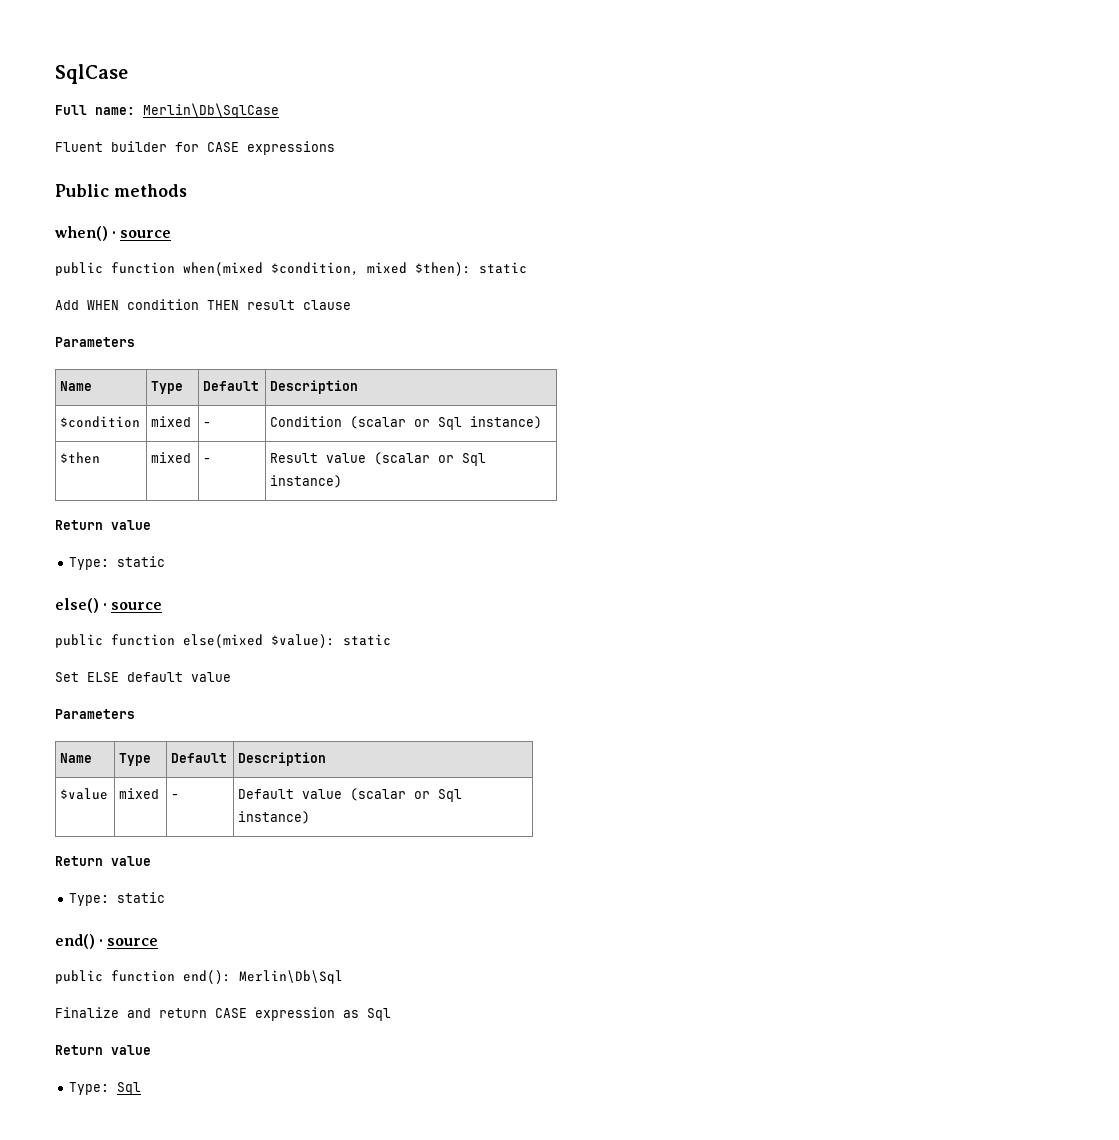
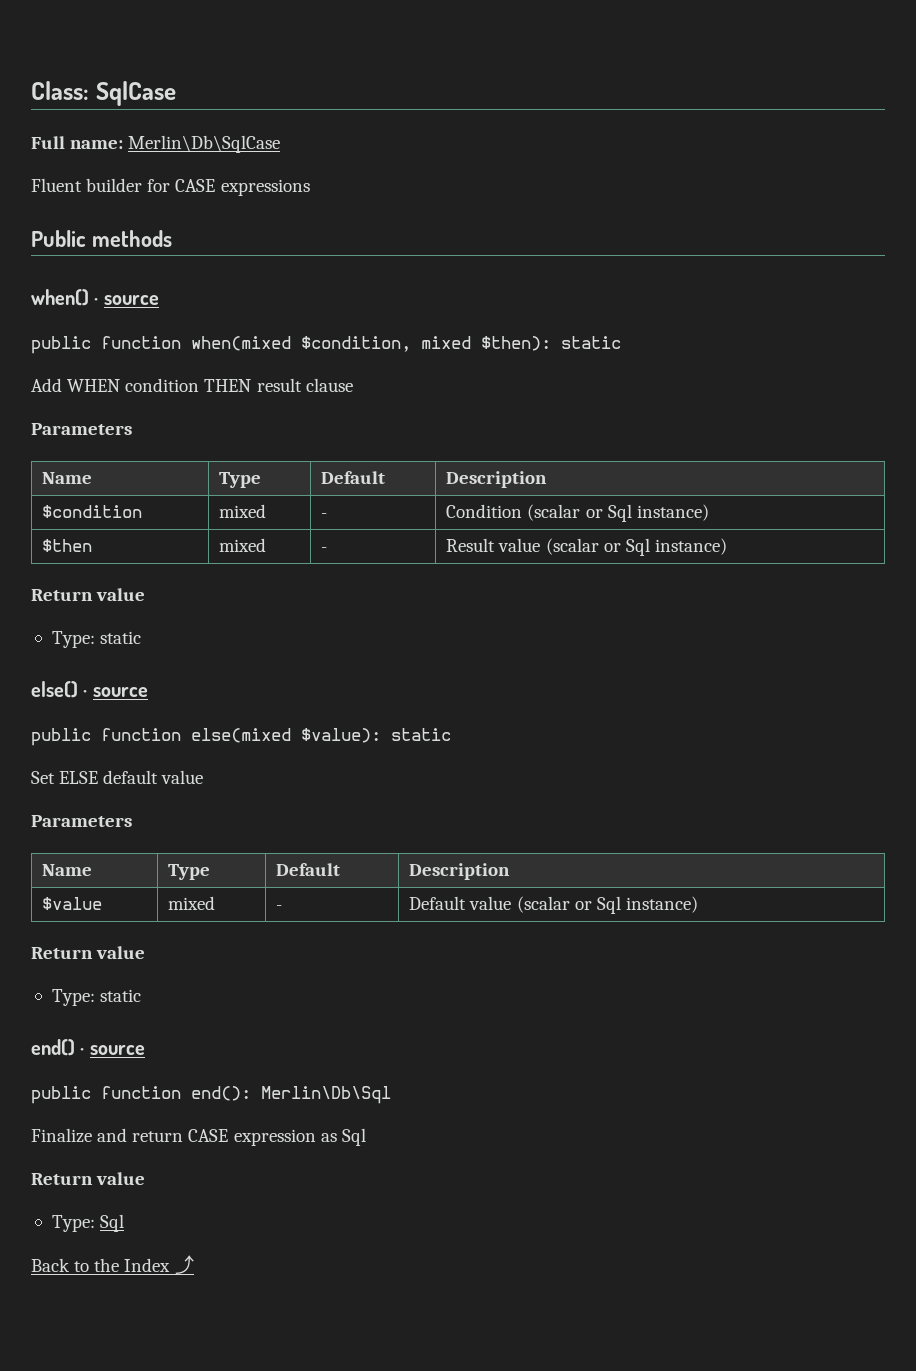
- SqlCase
+ Class: SqlCase
+ Back to the Index ⤴

